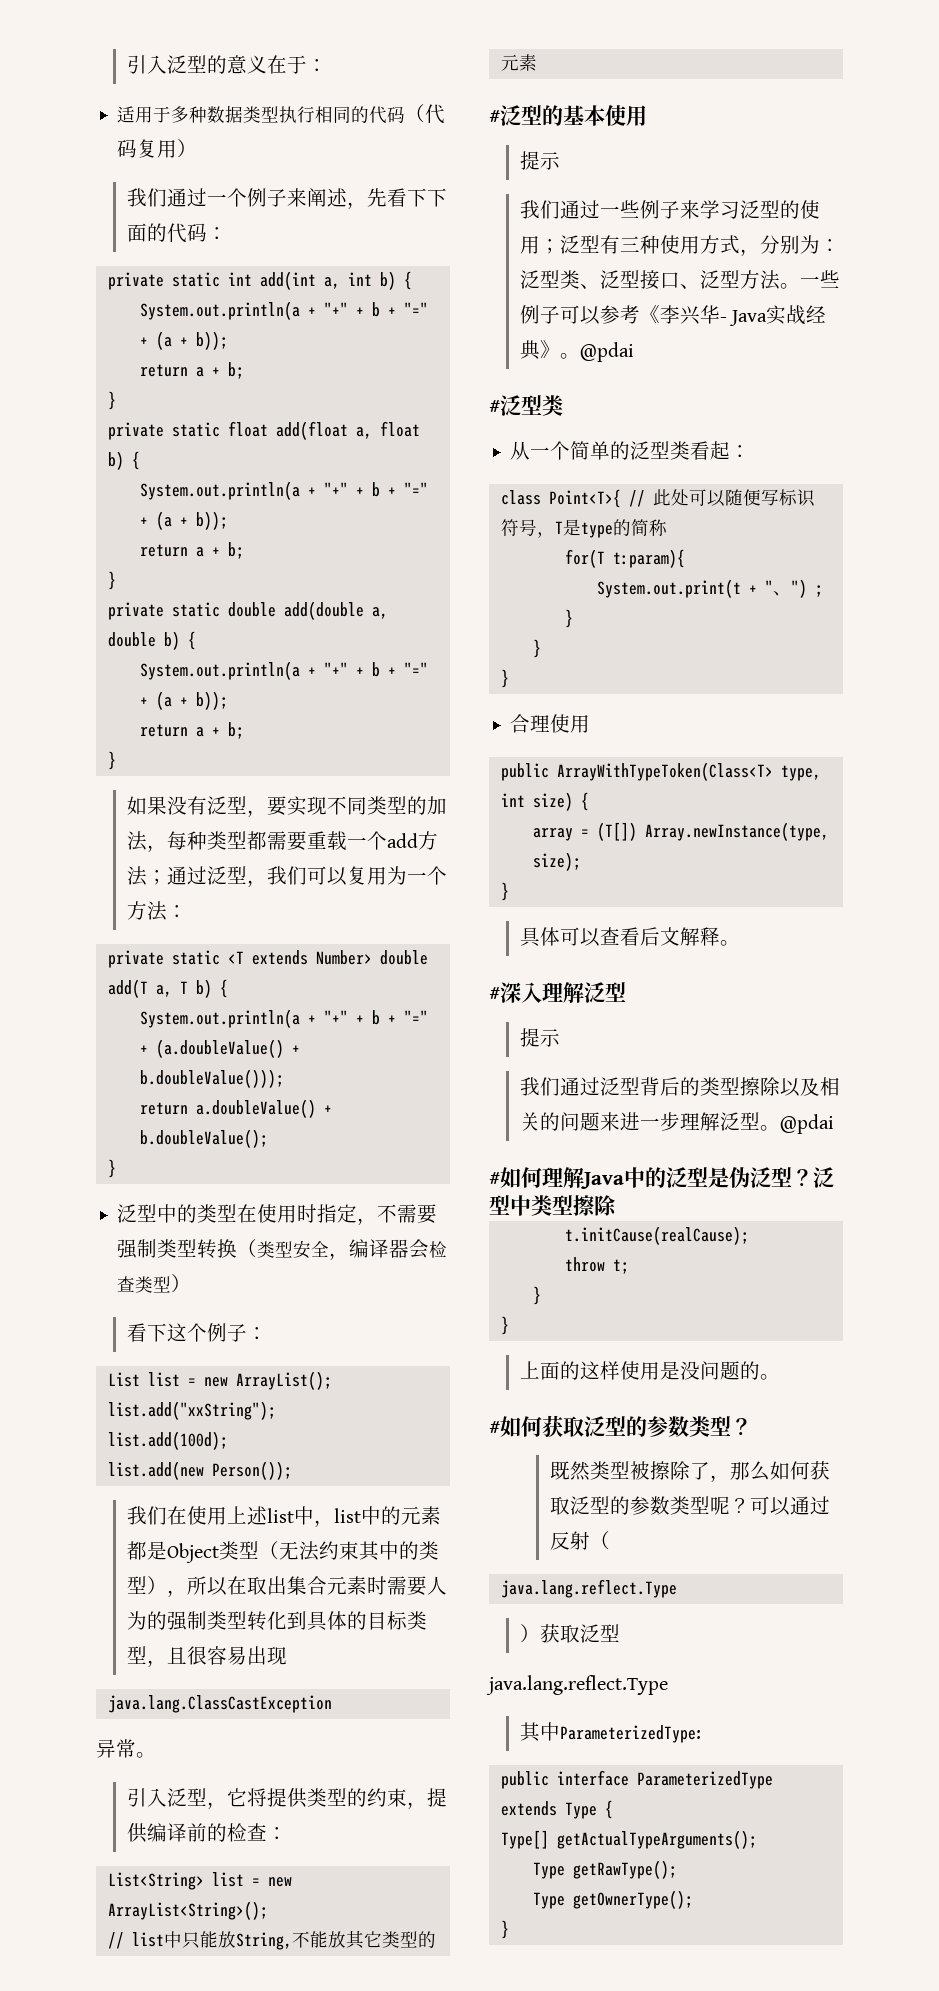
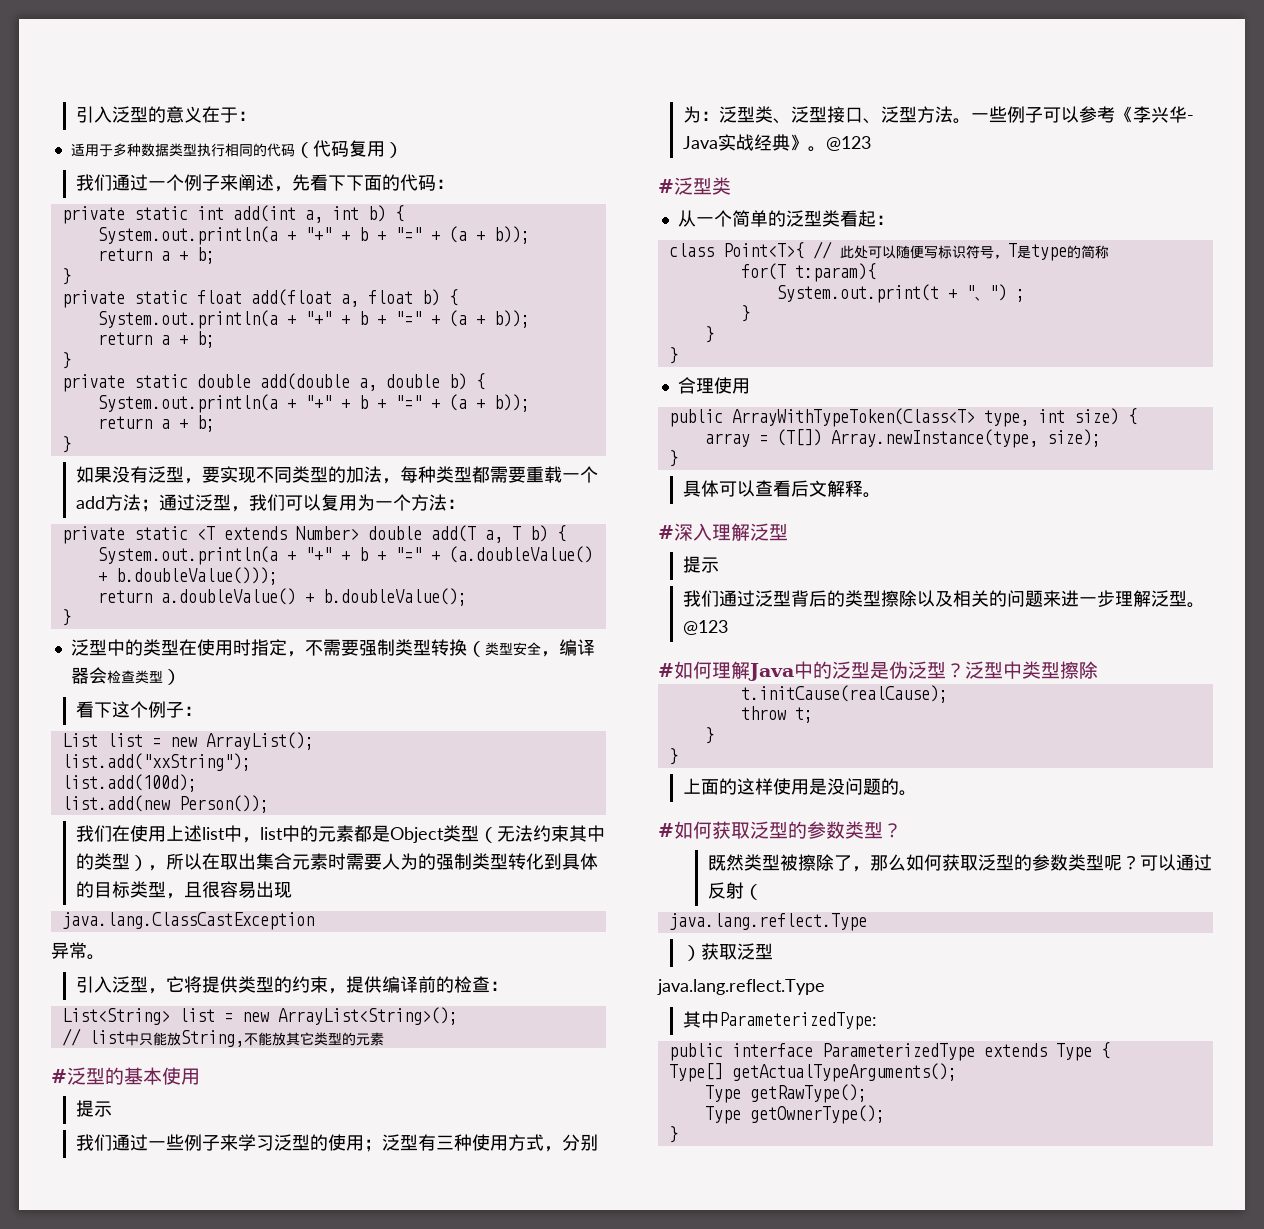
- 一些例子可以参考《李兴华- Java实战经典》。@pdai
+ 一些例子可以参考《李兴华- Java实战经典》。@123
- 我们通过泛型背后的类型擦除以及相关的问题来进一步理解泛型。@pdai
+ 我们通过泛型背后的类型擦除以及相关的问题来进一步理解泛型。@123

